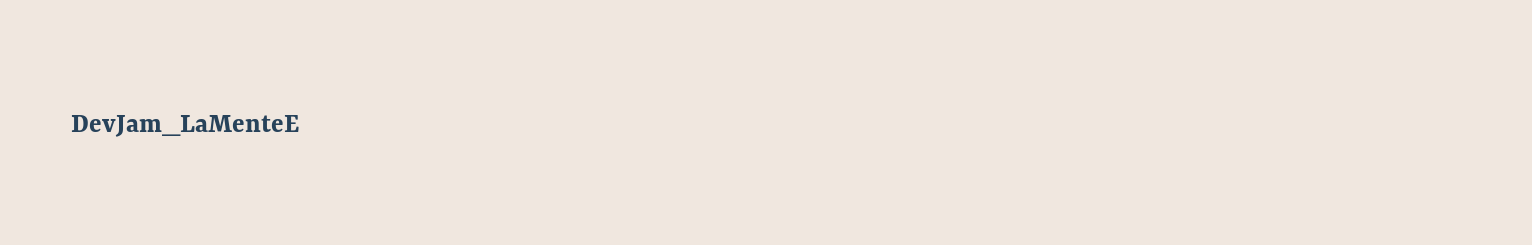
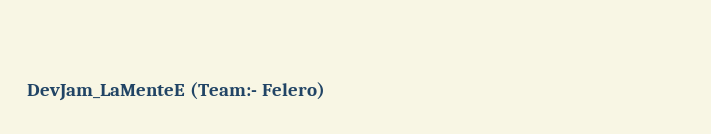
- DevJam_LaMenteE
+ DevJam_LaMenteE (Team:- Felero)

